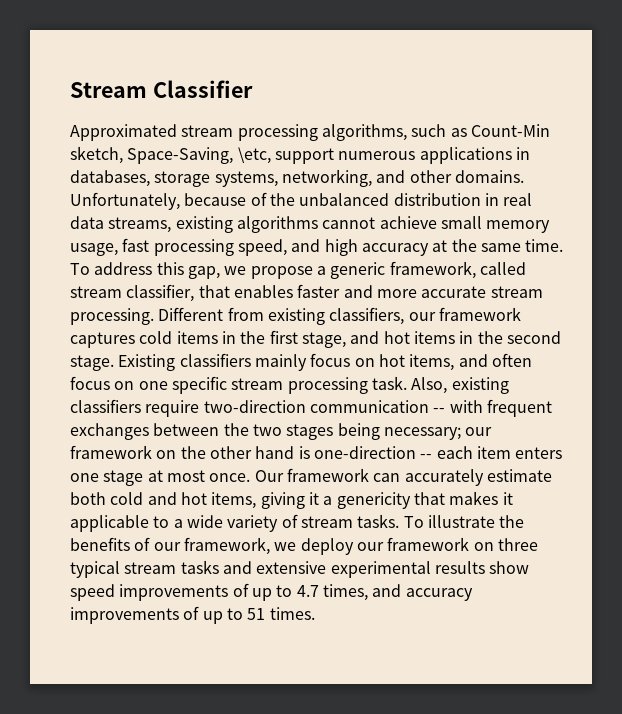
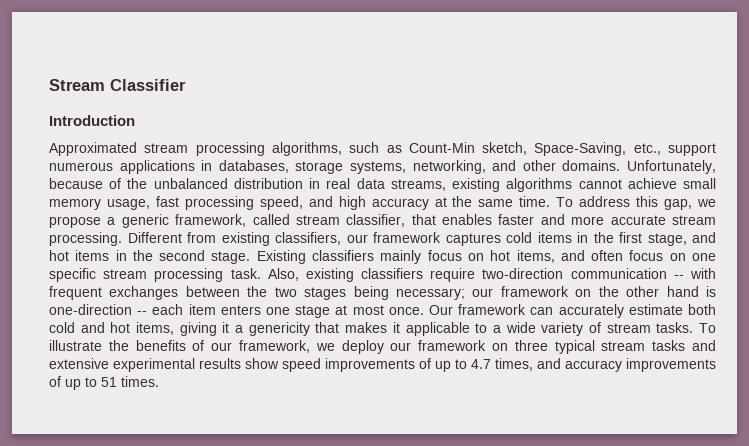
+ Introduction
- Approximated stream processing algorithms, such as Count-Min sketch, Space-Saving, \etc, support numerous applications in databases, storage systems, networking, and other domains.
+ Approximated stream processing algorithms, such as Count-Min sketch, Space-Saving, etc., support numerous applications in databases, storage systems, networking, and other domains.

